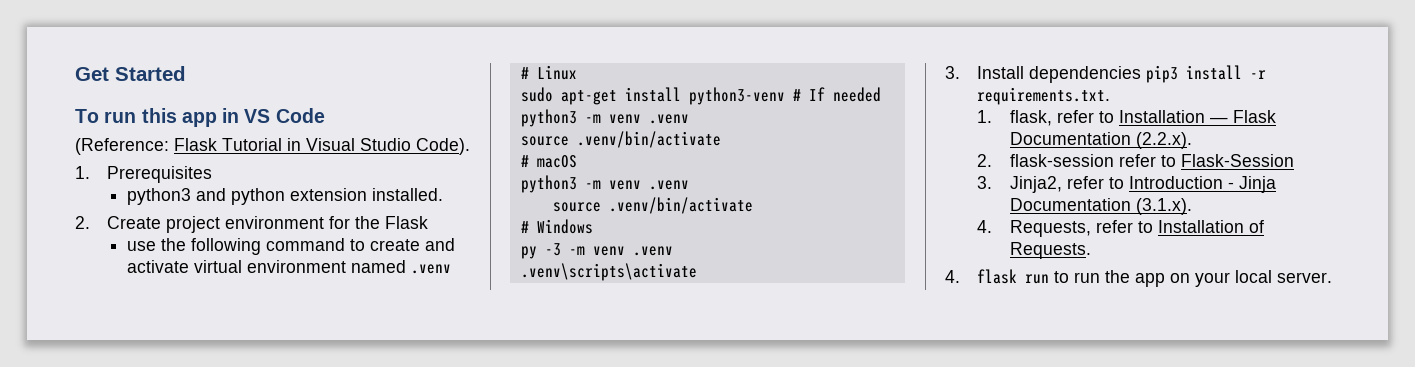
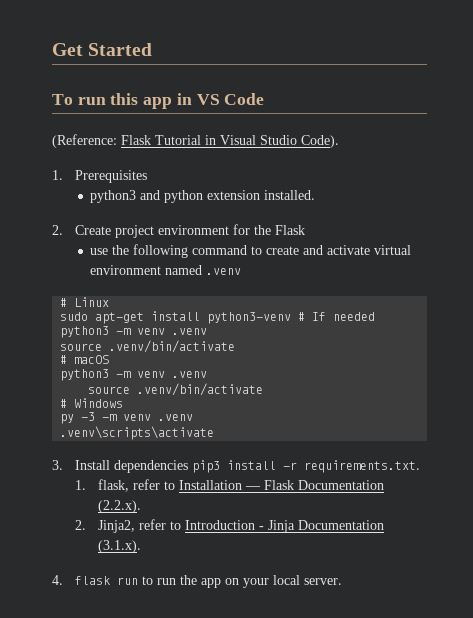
- 2. flask-session refer to Flask-Session
- 3. Jinja2, refer to Introduction - Jinja Documentation (3.1.x).
+ 2. Jinja2, refer to Introduction - Jinja Documentation (3.1.x).
- 4. Requests, refer to Installation of Requests.

